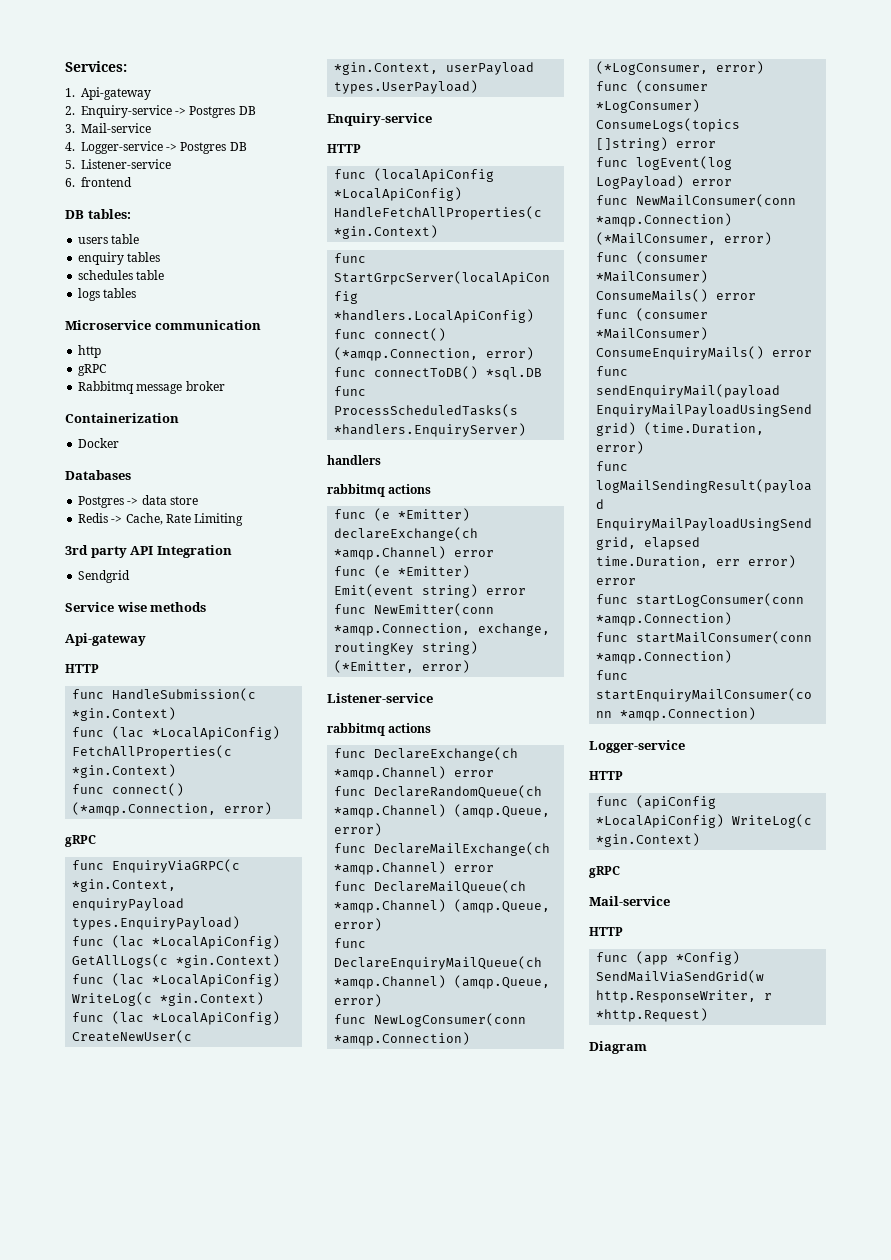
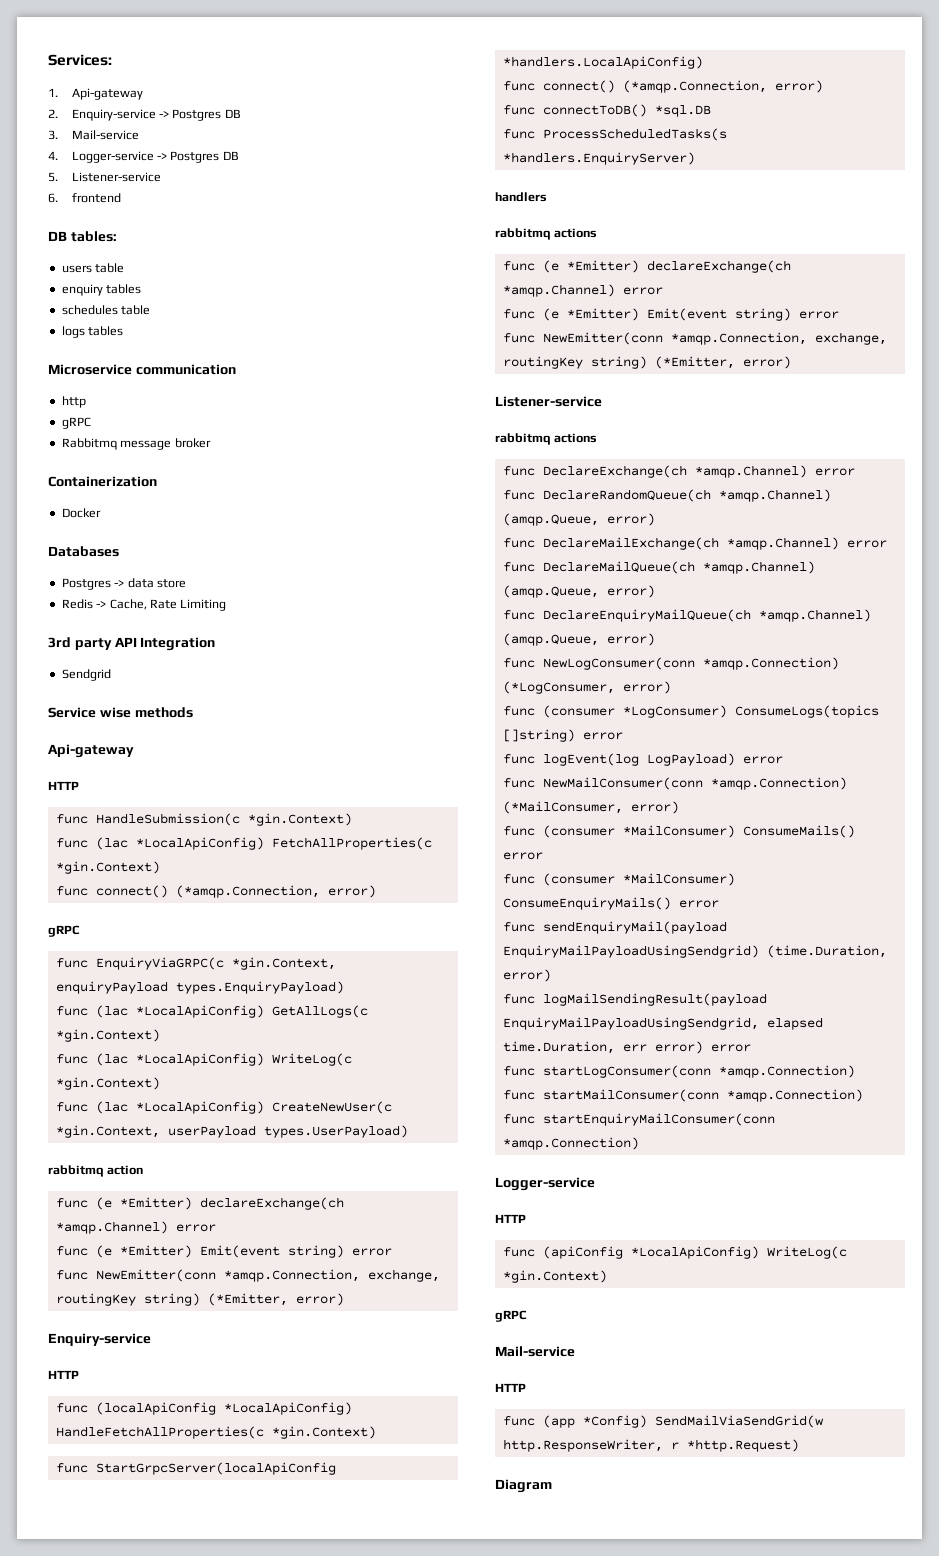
+ rabbitmq action
+ func (e *Emitter) declareExchange(ch *amqp.Channel) error
+ func (e *Emitter) Emit(event string) error
+ func NewEmitter(conn *amqp.Connection, exchange, routingKey string) (*Emitter, error)

